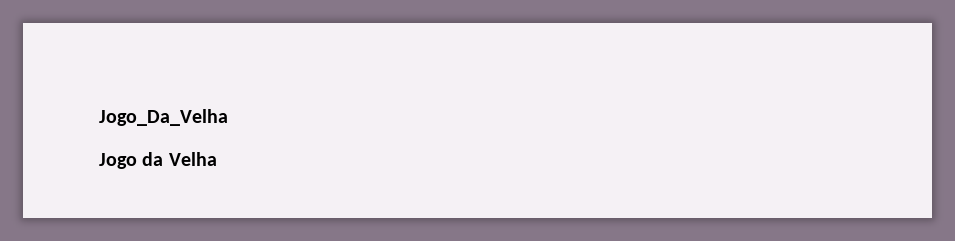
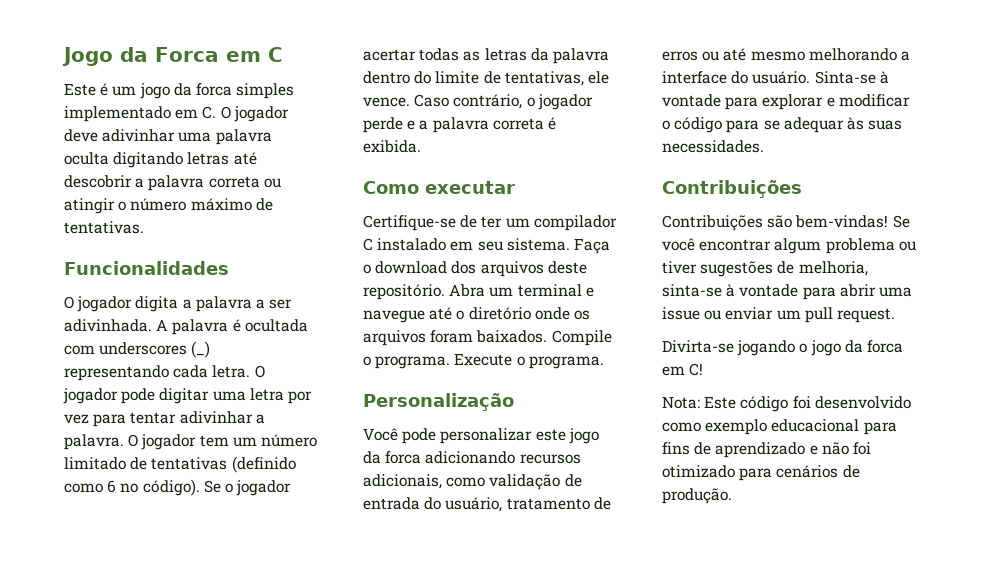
- Jogo_Da_Velha
- Jogo da Velha
+ Jogo da Forca em C
+ Este é um jogo da forca simples implementado em C. O jogador deve adivinhar uma palavra oculta digitando letras até descobrir a palavra correta ou atingir o número máximo de tentativas.
+ Funcionalidades
+ O jogador digita a palavra a ser adivinhada. A palavra é ocultada com underscores (_) representando cada letra. O jogador pode digitar uma letra por vez para tentar adivinhar a palavra. O jogador tem um número limitado de tentativas (definido como 6 no código). Se o jogador acertar todas as letras da palavra dentro do limite de tentativas, ele vence. Caso contrário, o jogador perde e a palavra correta é exibida.
+ Como executar
+ Certifique-se de ter um compilador C instalado em seu sistema. Faça o download dos arquivos deste repositório. Abra um terminal e navegue até o diretório onde os arquivos foram baixados. Compile o programa. Execute o programa.
+ Personalização
+ Você pode personalizar este jogo da forca adicionando recursos adicionais, como validação de entrada do usuário, tratamento de erros ou até mesmo melhorando a interface do usuário. Sinta-se à vontade para explorar e modificar o código para se adequar às suas necessidades.
+ Contribuições
+ Contribuições são bem-vindas! Se você encontrar algum problema ou tiver sugestões de melhoria, sinta-se à vontade para abrir uma issue ou enviar um pull request.
+ Divirta-se jogando o jogo da forca em C!
+ Nota: Este código foi desenvolvido como exemplo educacional para fins de aprendizado e não foi otimizado para cenários de produção.

